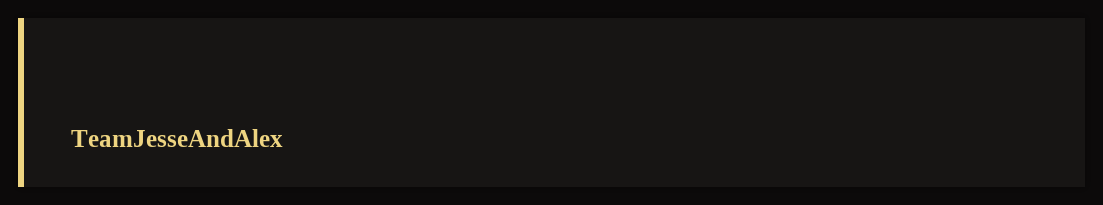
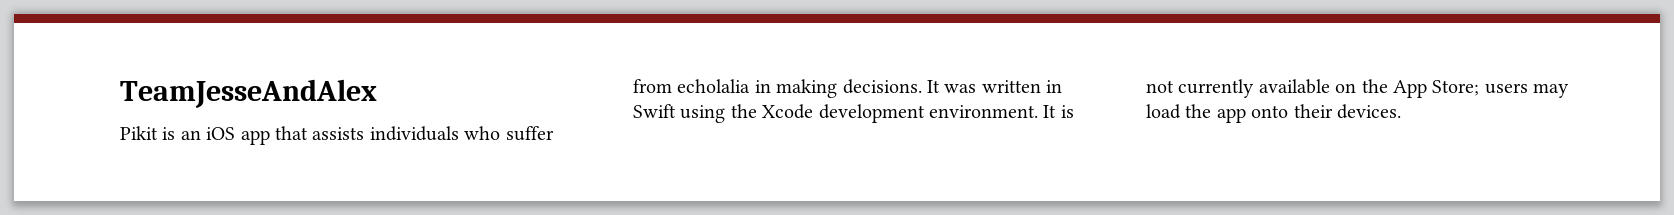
+ Pikit is an iOS app that assists individuals who suffer from echolalia in making decisions. It was written in Swift using the Xcode development environment. It is not currently available on the App Store; users may load the app onto their devices.

